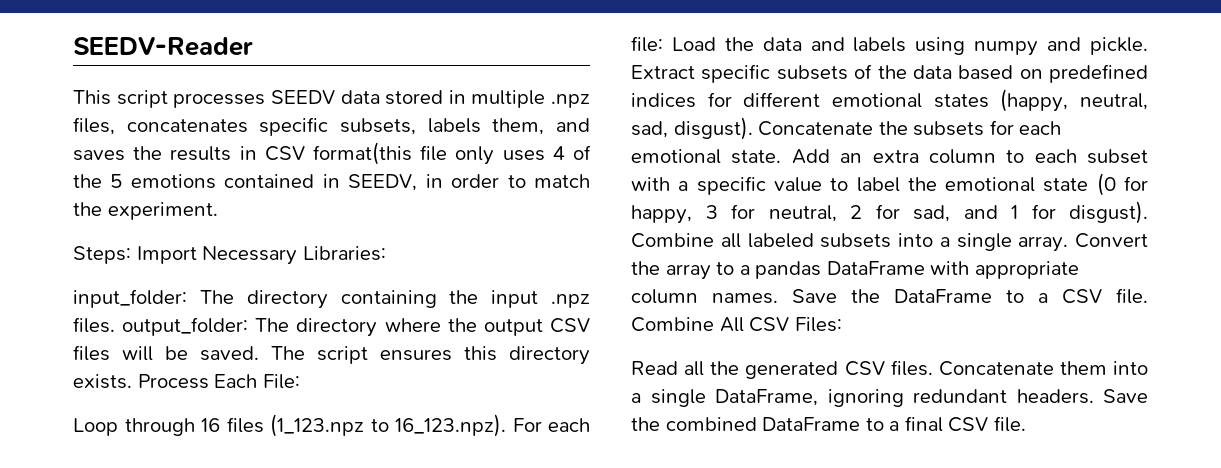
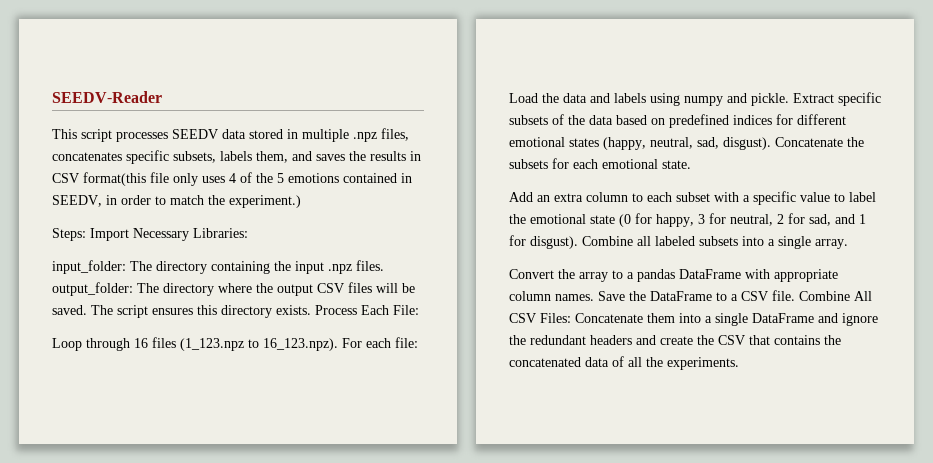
- This script processes SEEDV data stored in multiple .npz files, concatenates specific subsets, labels them, and saves the results in CSV format(this file only uses 4 of the 5 emotions contained in SEEDV, in order to match the experiment.
+ This script processes SEEDV data stored in multiple .npz files, concatenates specific subsets, labels them, and saves the results in CSV format(this file only uses 4 of the 5 emotions contained in SEEDV, in order to match the experiment.)
- Concatenate the subsets for each emotional state. Add an extra column to each subset with a specific value to label the emotional state (0 for happy, 3 for neutral, 2 for sad, and 1 for disgust).
+ Concatenate the subsets for each emotional state.
+ Add an extra column to each subset with a specific value to label the emotional state (0 for happy, 3 for neutral, 2 for sad, and 1 for disgust).
- Combine all labeled subsets into a single array. Convert the array to a pandas DataFrame with appropriate column names.
+ Combine all labeled subsets into a single array.
+ Convert the array to a pandas DataFrame with appropriate column names.
- Combine All CSV Files:
- Read all the generated CSV files. Concatenate them into a single DataFrame, ignoring redundant headers. Save the combined DataFrame to a final CSV file.
+ Combine All CSV Files: Concatenate them into a single DataFrame and ignore the redundant headers and create the CSV that contains the concatenated data of all the experiments.

